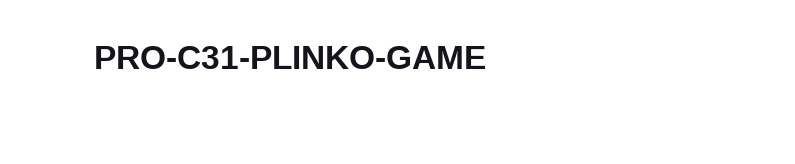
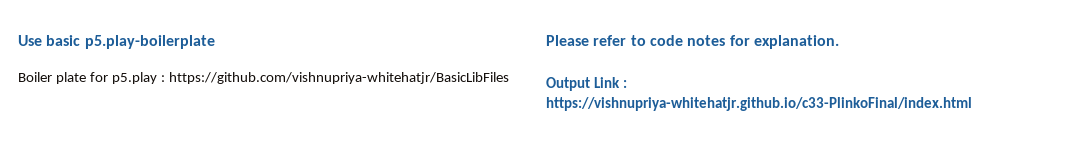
- PRO-C31-PLINKO-GAME
+ Use basic p5.play-boilerplate
+ Boiler plate for p5.play : https://github.com/vishnupriya-whitehatjr/BasicLibFiles
+ Please refer to code notes for explanation.
+ Output Link : https://vishnupriya-whitehatjr.github.io/c33-PlinkoFinal/index.html

